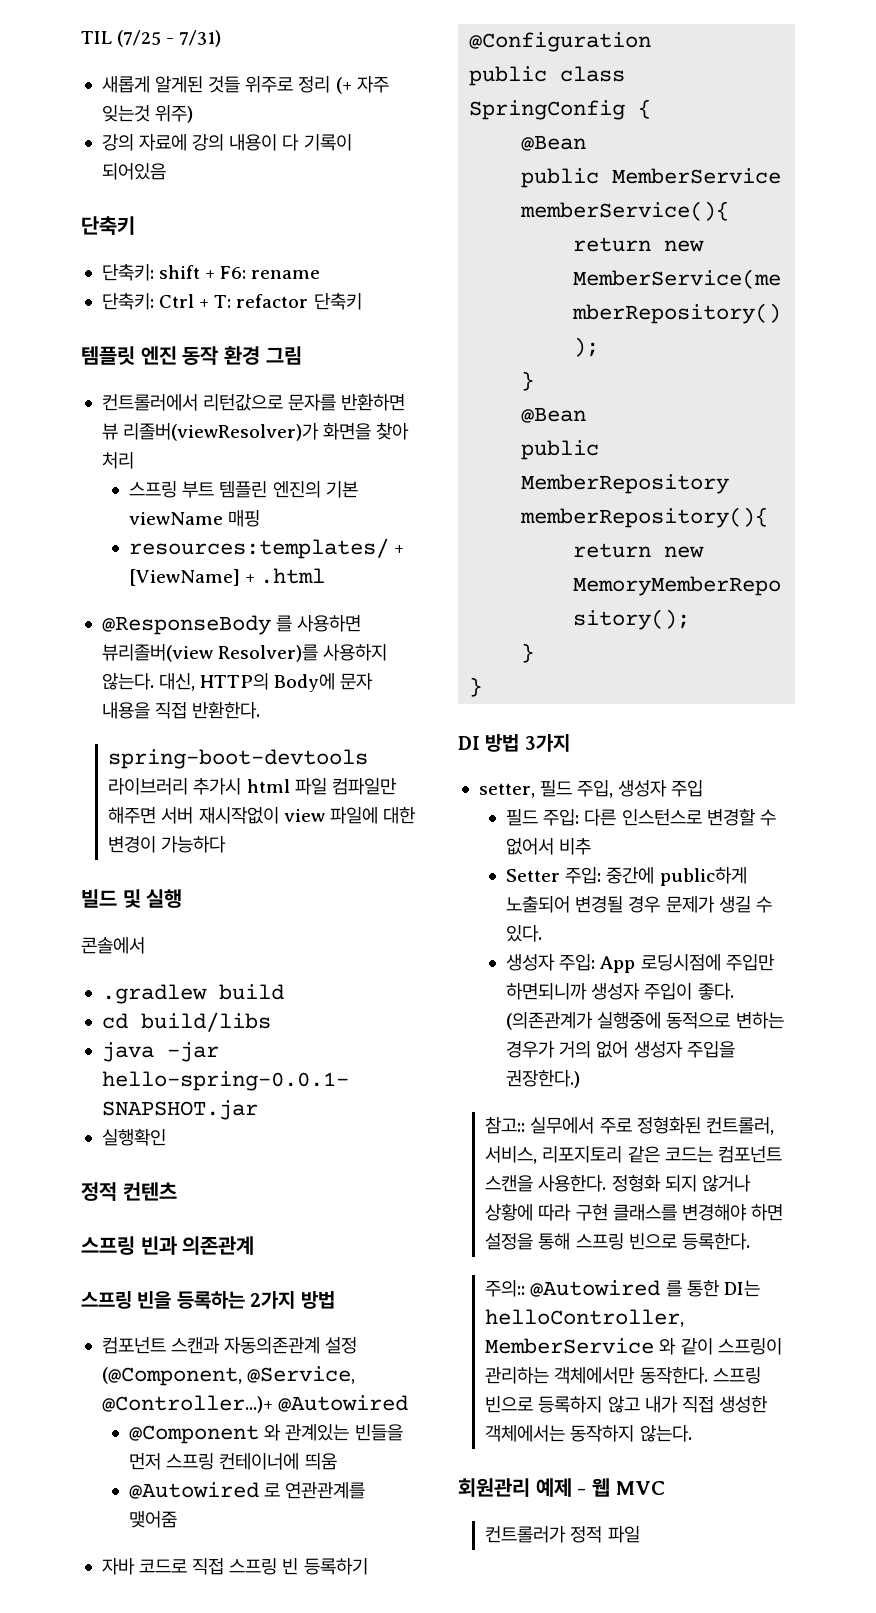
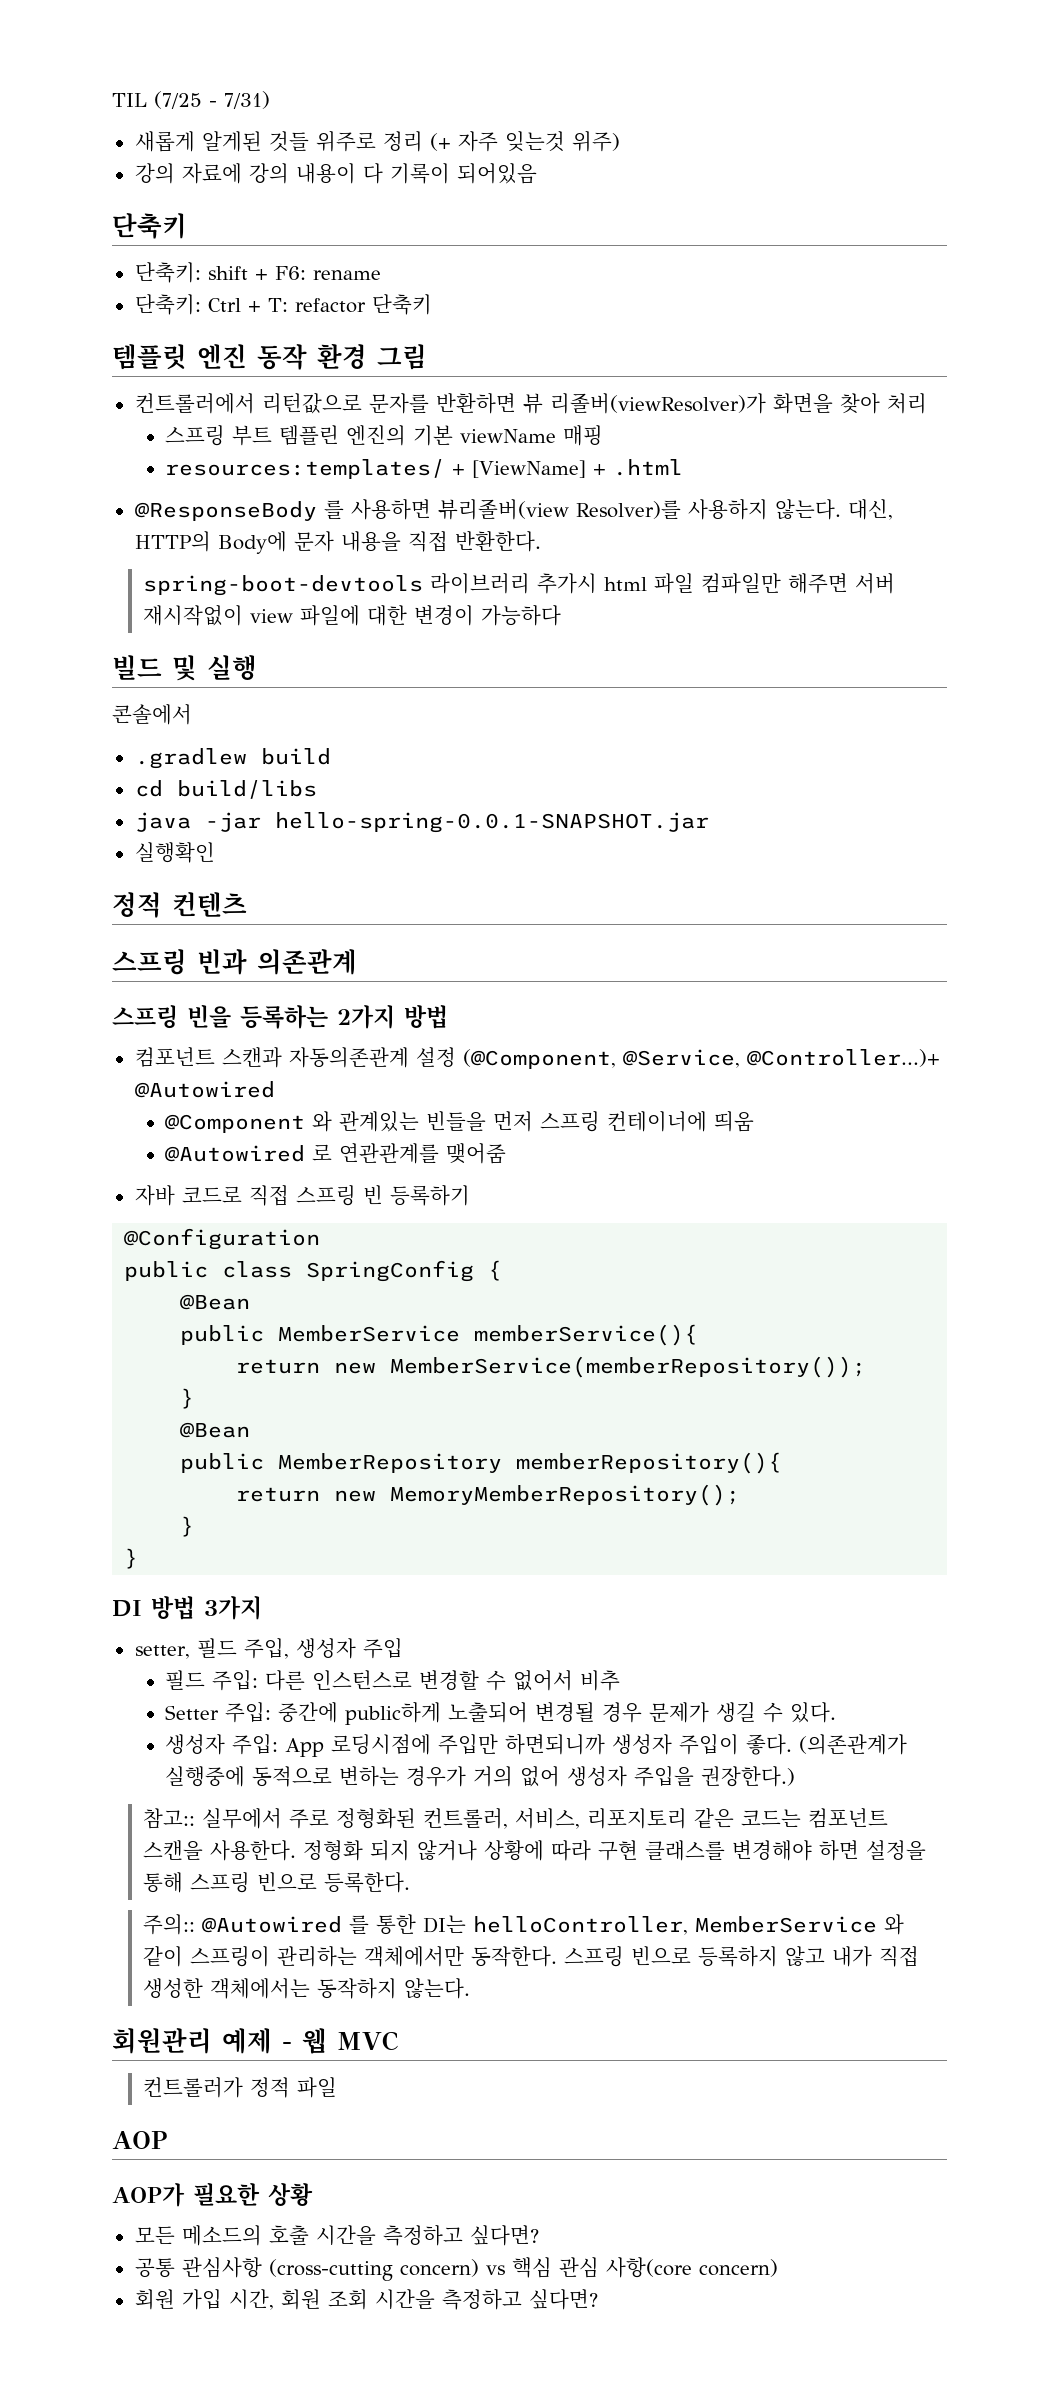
+ AOP
+ AOP가 필요한 상황
+ 모든 메소드의 호출 시간을 측정하고 싶다면?
+ 공통 관심사항 (cross-cutting concern) vs 핵심 관심 사항(core concern)
+ 회원 가입 시간, 회원 조회 시간을 측정하고 싶다면?

